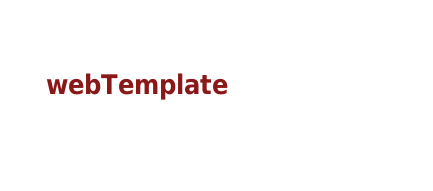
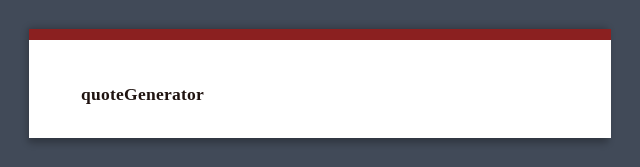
- webTemplate
+ quoteGenerator

